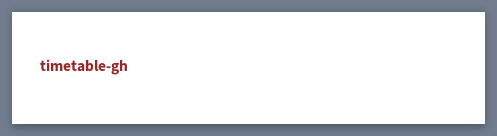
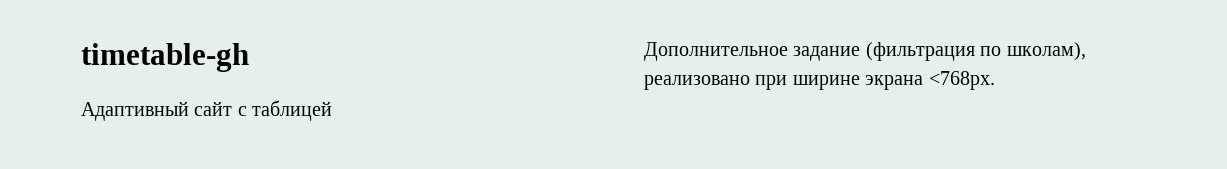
+ Адаптивный сайт с таблицей
+ Дополнительное задание (фильтрация по школам), реализовано при ширине экрана <768px.

